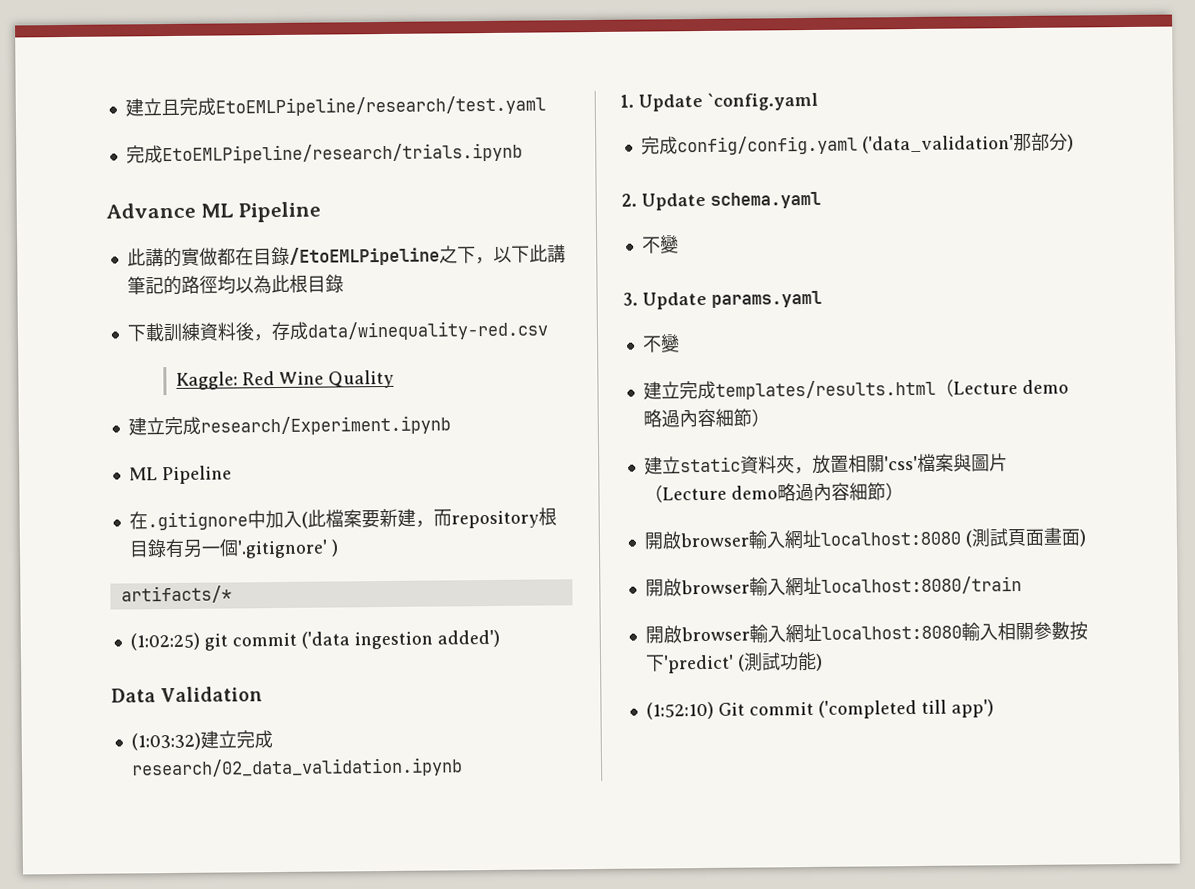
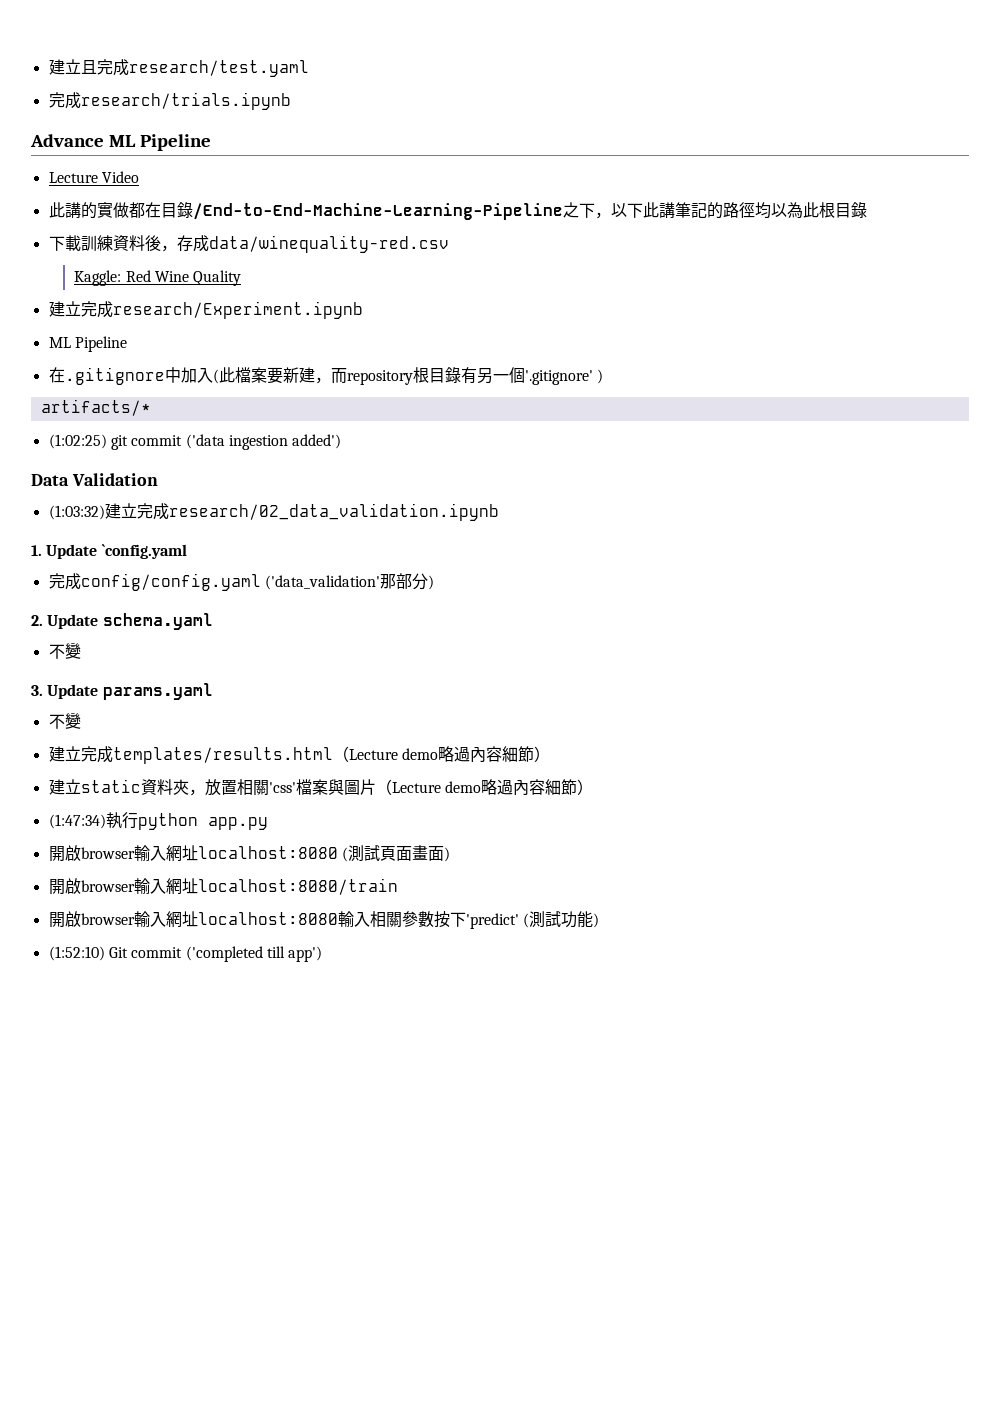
- 建立且完成EtoEMLPipeline/research/test.yaml
- 完成EtoEMLPipeline/research/trials.ipynb
+ 建立且完成research/test.yaml
+ 完成research/trials.ipynb
+ Lecture Video
- 此講的實做都在目錄/EtoEMLPipeline之下，以下此講筆記的路徑均以為此根目錄
+ 此講的實做都在目錄/End-to-End-Machine-Learning-Pipeline之下，以下此講筆記的路徑均以為此根目錄
+ (1:47:34)執行python app.py

